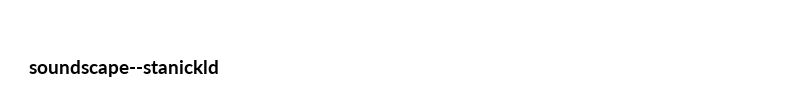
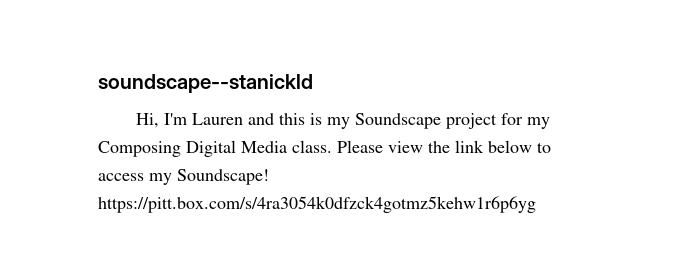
+ Hi, I'm Lauren and this is my Soundscape project for my Composing Digital Media class. Please view the link below to access my Soundscape! https://pitt.box.com/s/4ra3054k0dfzck4gotmz5kehw1r6p6yg

